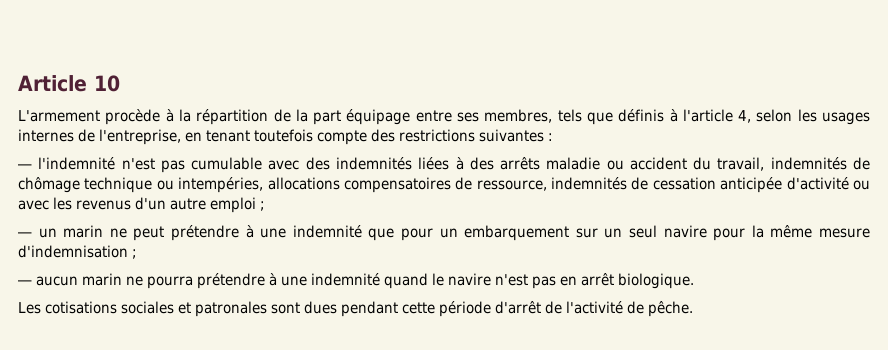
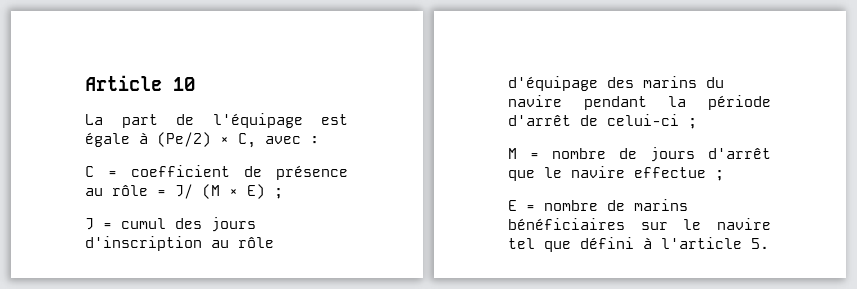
- L'armement procède à la répartition de la part équipage entre ses membres, tels que définis à l'article 4, selon les usages internes de l'entreprise, en tenant toutefois compte des restrictions suivantes :
- ― l'indemnité n'est pas cumulable avec des indemnités liées à des arrêts maladie ou accident du travail, indemnités de chômage technique ou intempéries, allocations compensatoires de ressource, indemnités de cessation anticipée d'activité ou avec les revenus d'un autre emploi ;
- ― un marin ne peut prétendre à une indemnité que pour un embarquement sur un seul navire pour la même mesure d'indemnisation ;
- ― aucun marin ne pourra prétendre à une indemnité quand le navire n'est pas en arrêt biologique.
- Les cotisations sociales et patronales sont dues pendant cette période d'arrêt de l'activité de pêche.
+ La part de l'équipage est égale à (Pe/2) × C, avec :
+ C = coefficient de présence au rôle = J/ (M × E) ;
+ J = cumul des jours d'inscription au rôle d'équipage des marins du navire pendant la période d'arrêt de celui-ci ;
+ M = nombre de jours d'arrêt que le navire effectue ;
+ E = nombre de marins bénéficiaires sur le navire tel que défini à l'article 5.

